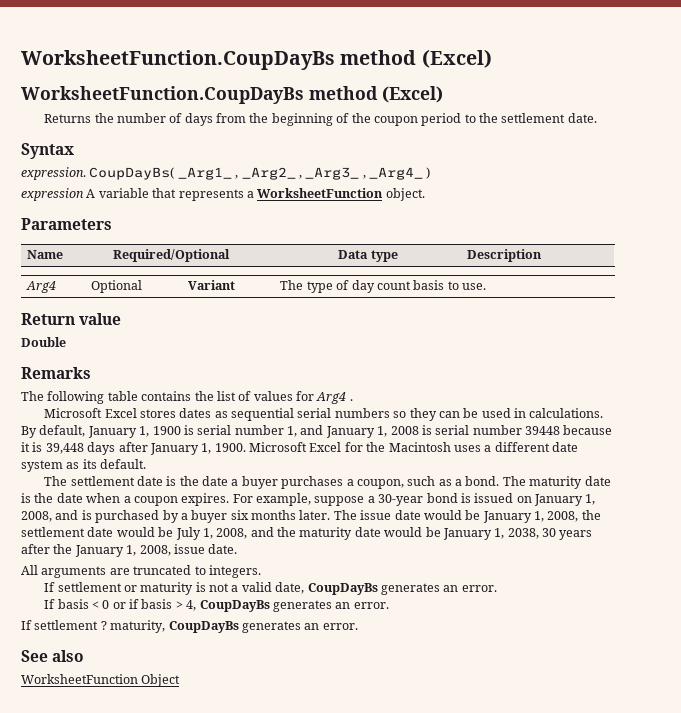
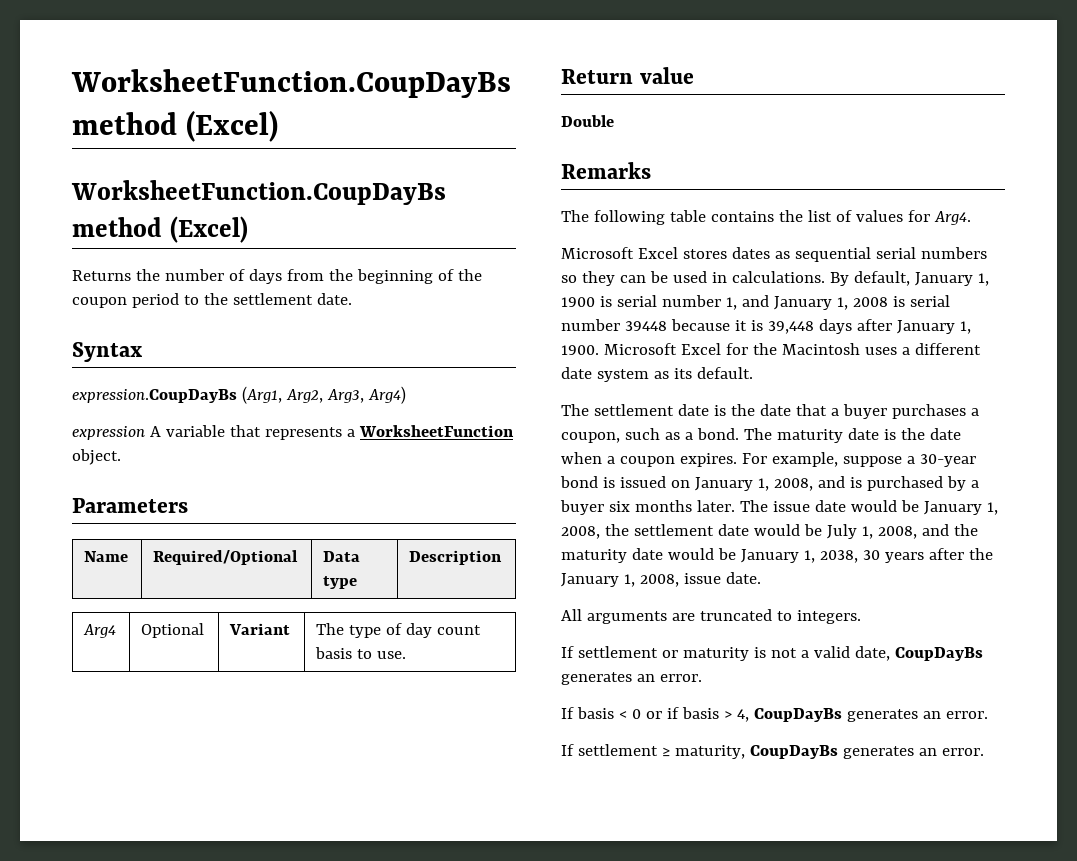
- expression. CoupDayBs( _Arg1_ , _Arg2_ , _Arg3_ , _Arg4_ )
+ expression.CoupDayBs (Arg1, Arg2, Arg3, Arg4)
- The following table contains the list of values for Arg4 .
+ The following table contains the list of values for Arg4.
- The settlement date is the date a buyer purchases a coupon, such as a bond.
+ The settlement date is the date that a buyer purchases a coupon, such as a bond.
- If settlement ? maturity, CoupDayBs generates an error.
+ If settlement ≥ maturity, CoupDayBs generates an error.
- See also
- WorksheetFunction Object

